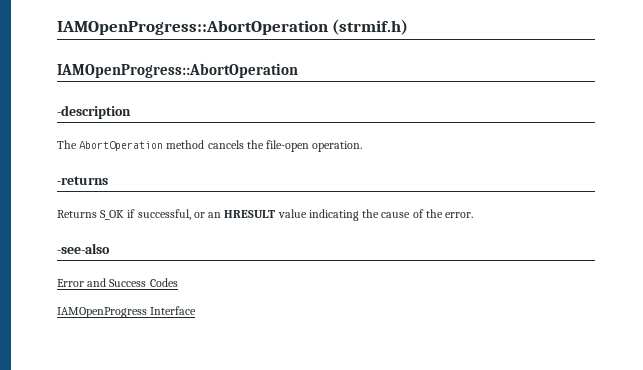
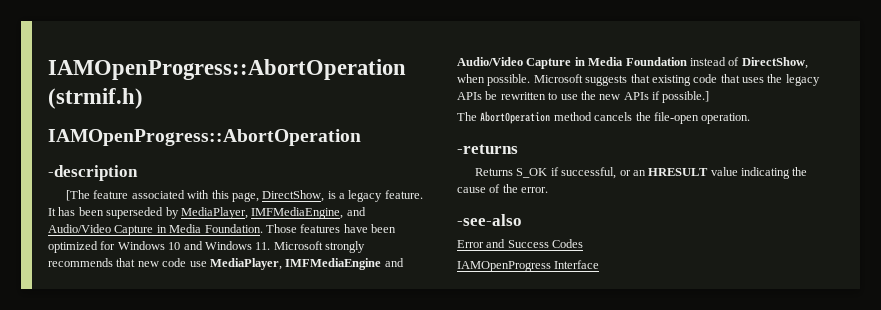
+ [The feature associated with this page, DirectShow, is a legacy feature. It has been superseded by MediaPlayer, IMFMediaEngine, and Audio/Video Capture in Media Foundation. Those features have been optimized for Windows 10 and Windows 11. Microsoft strongly recommends that new code use MediaPlayer, IMFMediaEngine and Audio/Video Capture in Media Foundation instead of DirectShow, when possible. Microsoft suggests that existing code that uses the legacy APIs be rewritten to use the new APIs if possible.]

